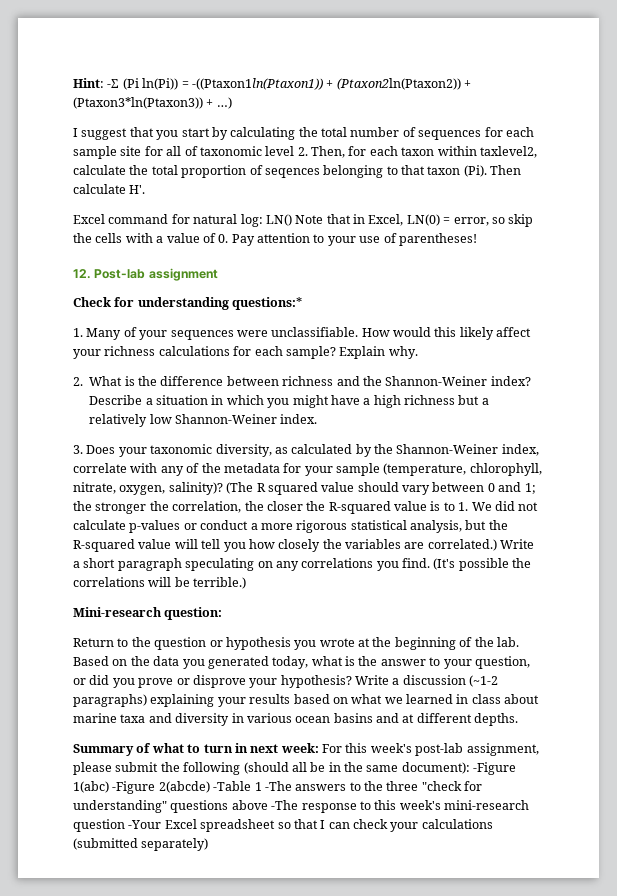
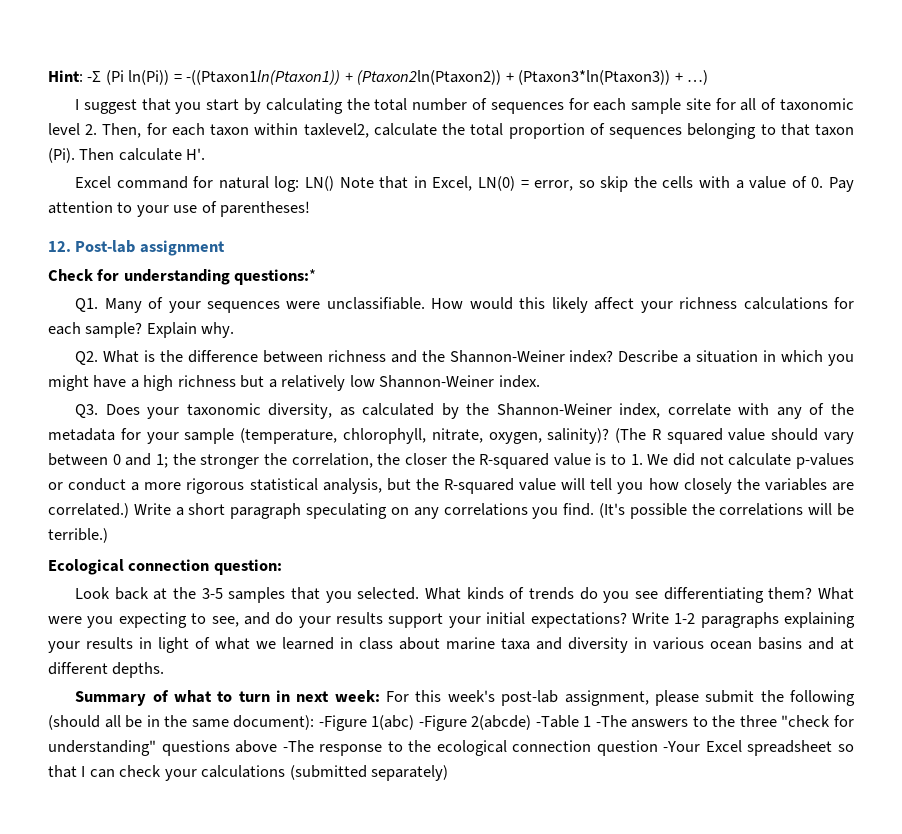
- I suggest that you start by calculating the total number of sequences for each sample site for all of taxonomic level 2. Then, for each taxon within taxlevel2, calculate the total proportion of seqences belonging to that taxon (Pi). Then calculate H'.
+ I suggest that you start by calculating the total number of sequences for each sample site for all of taxonomic level 2. Then, for each taxon within taxlevel2, calculate the total proportion of sequences belonging to that taxon (Pi). Then calculate H'.
- 1. Many of your sequences were unclassifiable.
+ Q1. Many of your sequences were unclassifiable.
- 2. What is the difference between richness and the Shannon-Weiner index?
+ Q2. What is the difference between richness and the Shannon-Weiner index?
- 3. Does your taxonomic diversity, as calculated by the Shannon-Weiner index, correlate with any of the metadata for your sample (temperature, chlorophyll, nitrate, oxygen, salinity)?
+ Q3. Does your taxonomic diversity, as calculated by the Shannon-Weiner index, correlate with any of the metadata for your sample (temperature, chlorophyll, nitrate, oxygen, salinity)?
- Mini-research question:
+ Ecological connection question:
- Return to the question or hypothesis you wrote at the beginning of the lab. Based on the data you generated today, what is the answer to your question, or did you prove or disprove your hypothesis? Write a discussion (~1-2 paragraphs) explaining your results based on what we learned in class about marine taxa and diversity in various ocean basins and at different depths.
+ Look back at the 3-5 samples that you selected. What kinds of trends do you see differentiating them? What were you expecting to see, and do your results support your initial expectations? Write 1-2 paragraphs explaining your results in light of what we learned in class about marine taxa and diversity in various ocean basins and at different depths.
- Summary of what to turn in next week: For this week's post-lab assignment, please submit the following (should all be in the same document): -Figure 1(abc) -Figure 2(abcde) -Table 1 -The answers to the three "check for understanding" questions above -The response to this week's mini-research question -Your Excel spreadsheet so that I can check your calculations (submitted separately)
+ Summary of what to turn in next week: For this week's post-lab assignment, please submit the following (should all be in the same document): -Figure 1(abc) -Figure 2(abcde) -Table 1 -The answers to the three "check for understanding" questions above -The response to the ecological connection question -Your Excel spreadsheet so that I can check your calculations (submitted separately)

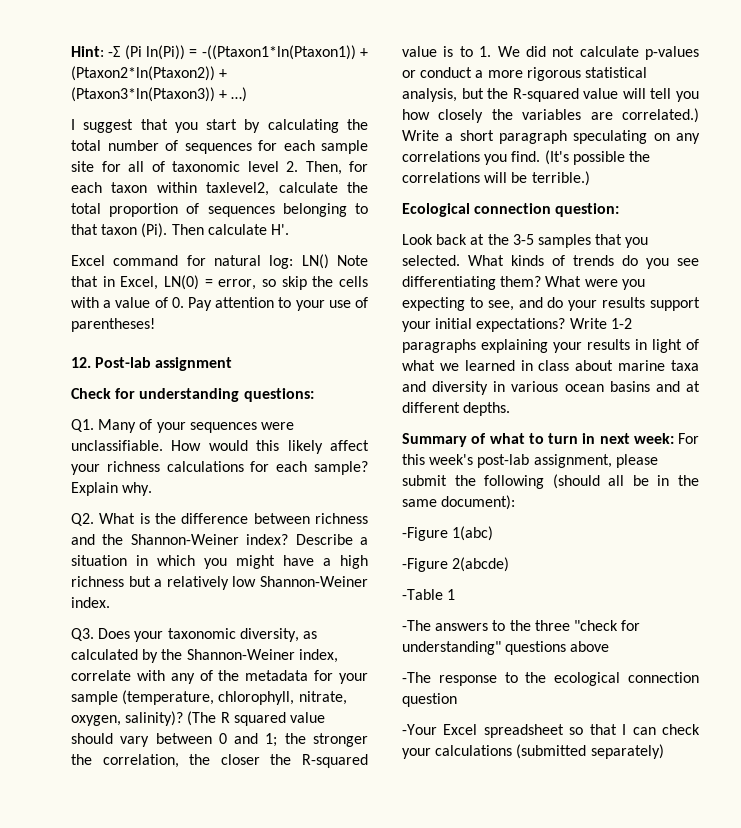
- Hint: -Σ (Pi ln(Pi)) = -((Ptaxon1ln(Ptaxon1)) + (Ptaxon2ln(Ptaxon2)) + (Ptaxon3*ln(Ptaxon3)) + …)
+ Hint: -Σ (Pi ln(Pi)) = -((Ptaxon1*ln(Ptaxon1)) + (Ptaxon2*ln(Ptaxon2)) + (Ptaxon3*ln(Ptaxon3)) + …)
- Check for understanding questions:*
+ Check for understanding questions:
- Summary of what to turn in next week: For this week's post-lab assignment, please submit the following (should all be in the same document): -Figure 1(abc) -Figure 2(abcde) -Table 1 -The answers to the three "check for understanding" questions above -The response to the ecological connection question -Your Excel spreadsheet so that I can check your calculations (submitted separately)
+ Summary of what to turn in next week: For this week's post-lab assignment, please submit the following (should all be in the same document):
+ -Figure 1(abc)
+ -Figure 2(abcde)
+ -Table 1
+ -The answers to the three "check for understanding" questions above
+ -The response to the ecological connection question
+ -Your Excel spreadsheet so that I can check your calculations (submitted separately)

